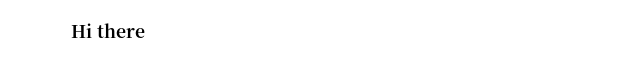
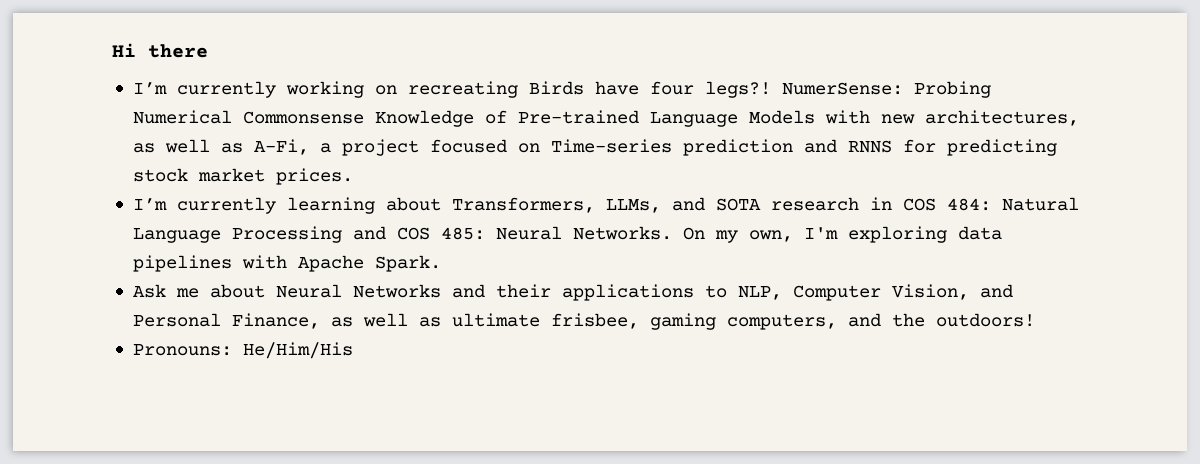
+ I’m currently working on recreating Birds have four legs?! NumerSense: Probing Numerical Commonsense Knowledge of Pre-trained Language Models with new architectures, as well as A-Fi, a project focused on Time-series prediction and RNNS for predicting stock market prices.
+ I’m currently learning about Transformers, LLMs, and SOTA research in COS 484: Natural Language Processing and COS 485: Neural Networks. On my own, I'm exploring data pipelines with Apache Spark.
+ Ask me about Neural Networks and their applications to NLP, Computer Vision, and Personal Finance, as well as ultimate frisbee, gaming computers, and the outdoors!
+ Pronouns: He/Him/His

